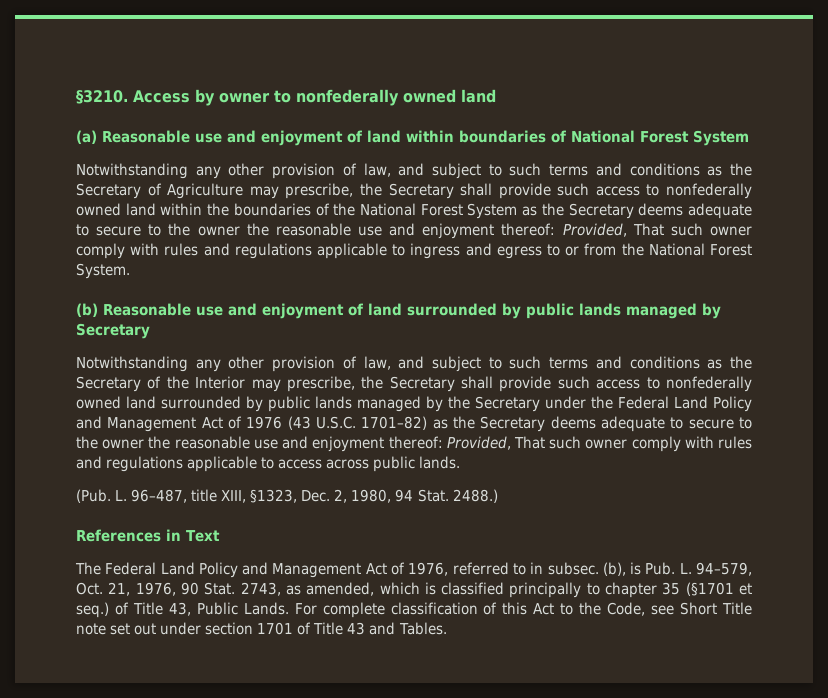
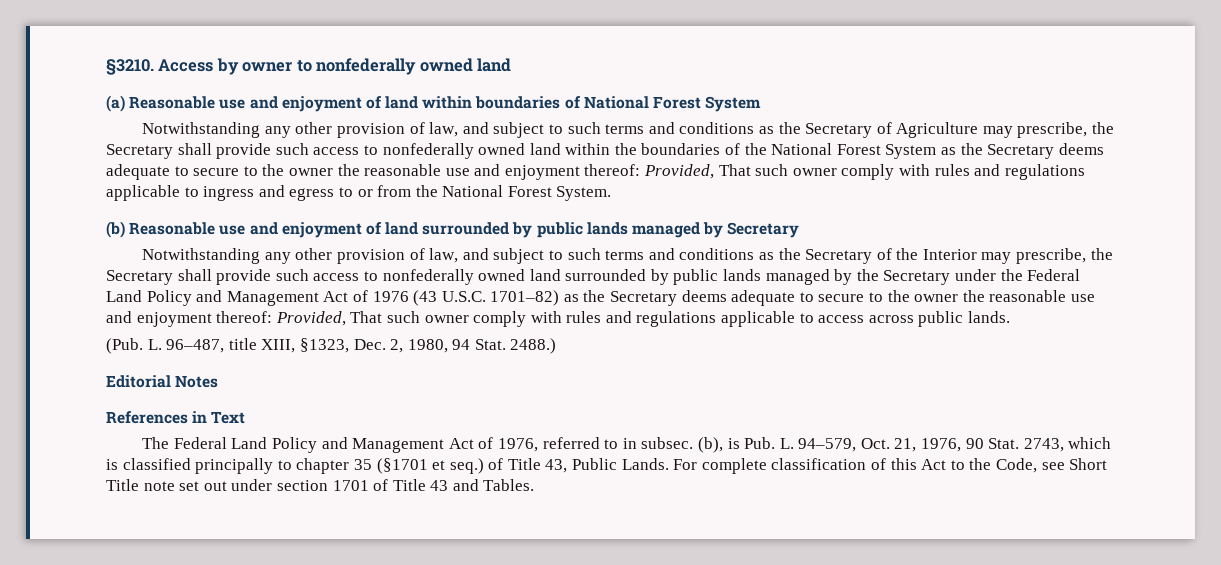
+ Editorial Notes
- 2743, as amended, which is classified principally to chapter 35 (§1701 et seq.) of Title 43, Public Lands.
+ 2743, which is classified principally to chapter 35 (§1701 et seq.) of Title 43, Public Lands.

